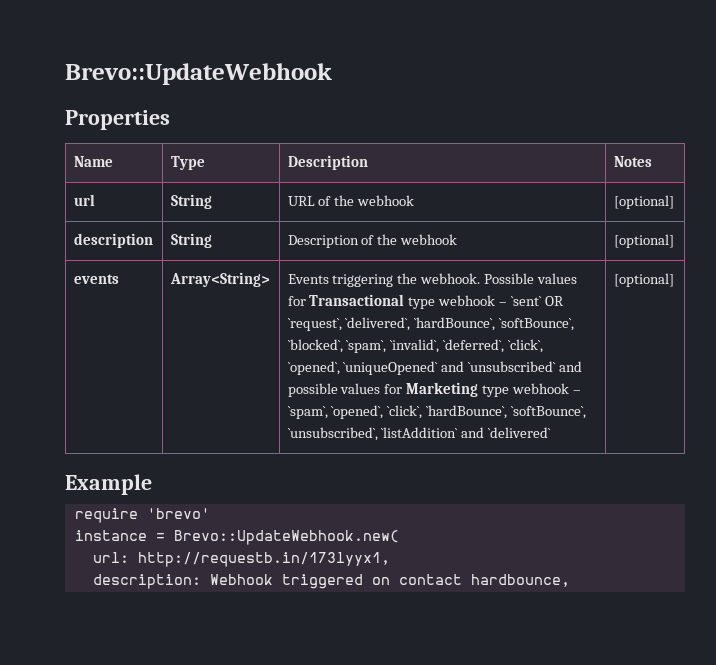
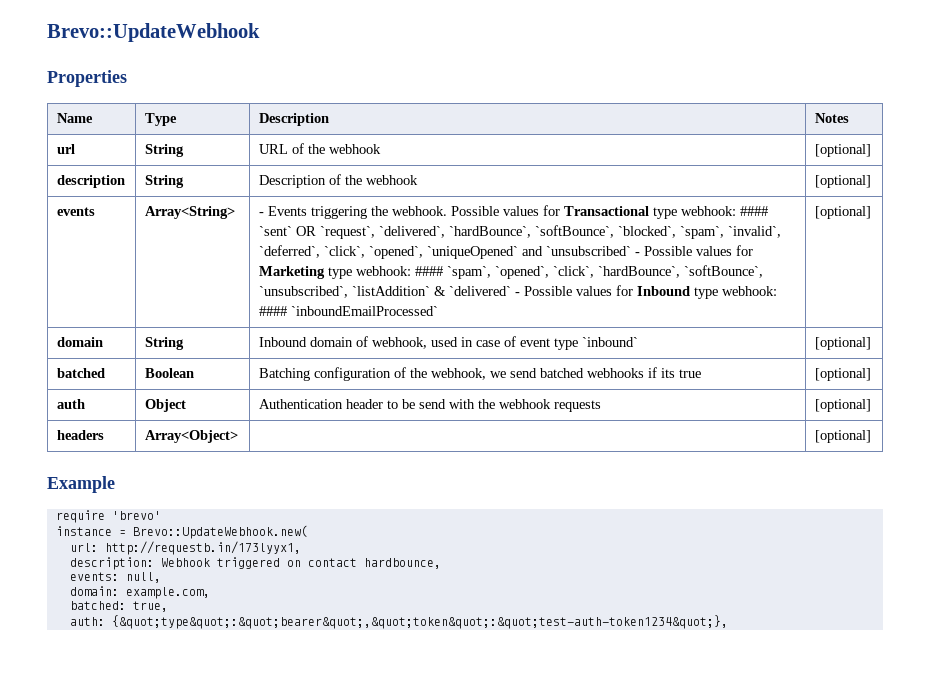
- Events triggering the webhook.
+ - Events triggering the webhook.
- Possible values for Transactional type webhook – `sent` OR `request`, `delivered`, `hardBounce`, `softBounce`, `blocked`, `spam`, `invalid`, `deferred`, `click`, `opened`, `uniqueOpened` and `unsubscribed` and possible values for Marketing type webhook – `spam`, `opened`, `click`, `hardBounce`, `softBounce`, `unsubscribed`, `listAddition` and `delivered` | [optional]
+ Possible values for Transactional type webhook: #### `sent` OR `request`, `delivered`, `hardBounce`, `softBounce`, `blocked`, `spam`, `invalid`, `deferred`, `click`, `opened`, `uniqueOpened` and `unsubscribed` - Possible values for Marketing type webhook: #### `spam`, `opened`, `click`, `hardBounce`, `softBounce`, `unsubscribed`, `listAddition` & `delivered` - Possible values for Inbound type webhook: #### `inboundEmailProcessed` | [optional]
+ domain | String | Inbound domain of webhook, used in case of event type `inbound` | [optional]
+ batched | Boolean | Batching configuration of the webhook, we send batched webhooks if its true | [optional]
+ auth | Object | Authentication header to be send with the webhook requests | [optional]
+ headers | Array<Object> | | [optional]
+ events: null,
+ domain: example.com,
+ batched: true,
+ auth: {&quot;type&quot;:&quot;bearer&quot;,&quot;token&quot;:&quot;test-auth-token1234&quot;},

